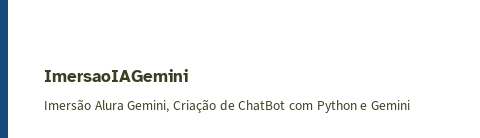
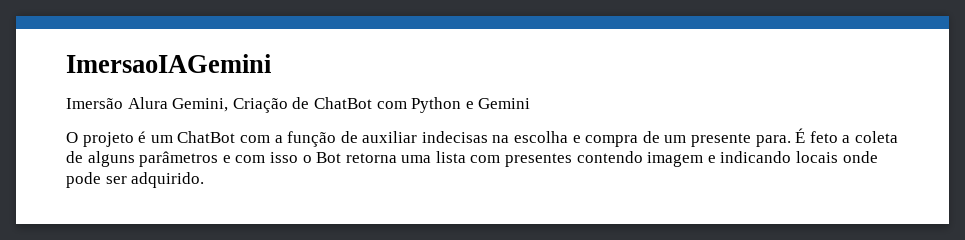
+ O projeto é um ChatBot com a função de auxiliar indecisas na escolha e compra de um presente para. É feto a coleta de alguns parâmetros e com isso o Bot retorna uma lista com presentes contendo imagem e indicando locais onde pode ser adquirido.

